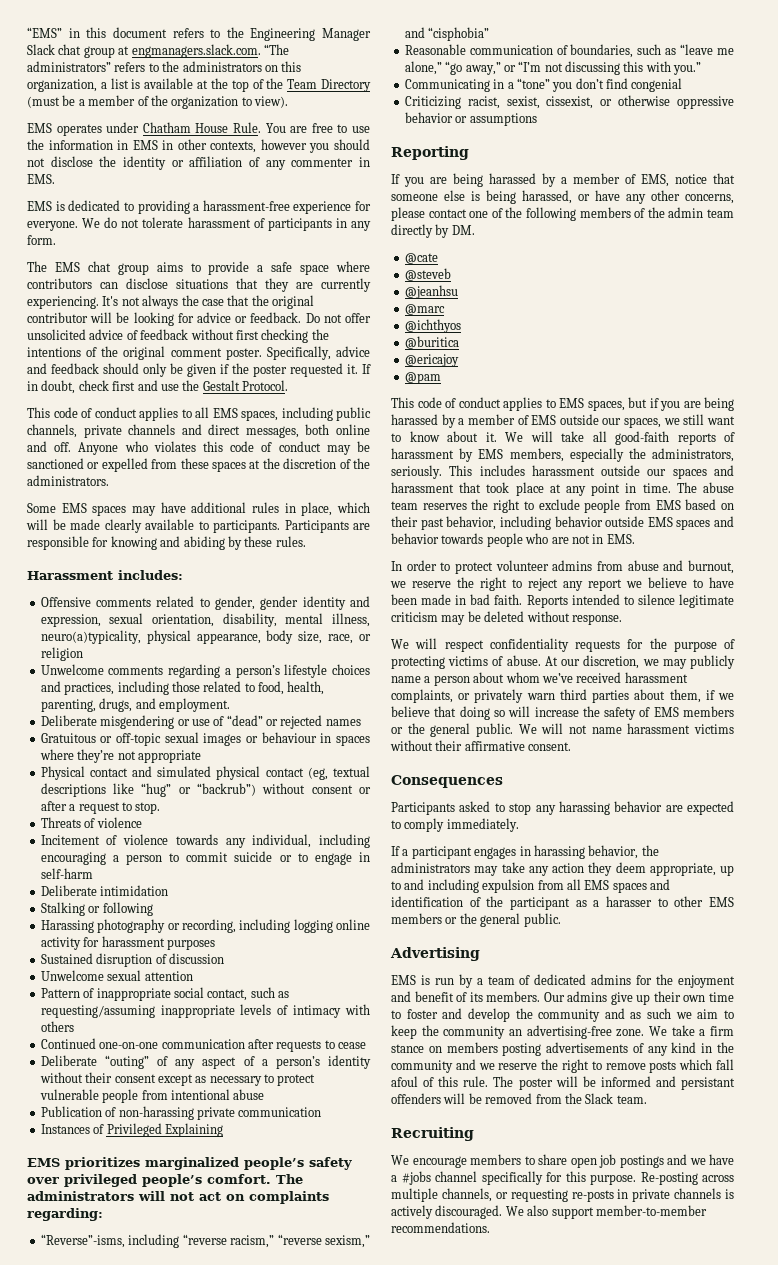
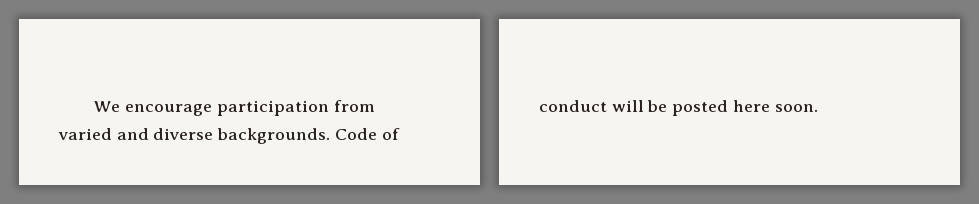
- “EMS” in this document refers to the Engineering Manager Slack chat group at engmanagers.slack.com. “The administrators” refers to the administrators on this organization, a list is available at the top of the Team Directory (must be a member of the organization to view).
- EMS operates under Chatham House Rule. You are free to use the information in EMS in other contexts, however you should not disclose the identity or affiliation of any commenter in EMS.
- EMS is dedicated to providing a harassment-free experience for everyone. We do not tolerate harassment of participants in any form.
- The EMS chat group aims to provide a safe space where contributors can disclose situations that they are currently experiencing. It's not always the case that the original contributor will be looking for advice or feedback. Do not offer unsolicited advice of feedback without first checking the intentions of the original comment poster. Specifically, advice and feedback should only be given if the poster requested it. If in doubt, check first and use the Gestalt Protocol.
- This code of conduct applies to all EMS spaces, including public channels, private channels and direct messages, both online and off. Anyone who violates this code of conduct may be sanctioned or expelled from these spaces at the discretion of the administrators.
- Some EMS spaces may have additional rules in place, which will be made clearly available to participants. Participants are responsible for knowing and abiding by these rules.
- Harassment includes:
- Offensive comments related to gender, gender identity and expression, sexual orientation, disability, mental illness, neuro(a)typicality, physical appearance, body size, race, or religion
- Unwelcome comments regarding a person’s lifestyle choices and practices, including those related to food, health, parenting, drugs, and employment.
- Deliberate misgendering or use of “dead” or rejected names
- Gratuitous or off-topic sexual images or behaviour in spaces where they’re not appropriate
- Physical contact and simulated physical contact (eg, textual descriptions like “hug” or “backrub”) without consent or after a request to stop.
- Threats of violence
- Incitement of violence towards any individual, including encouraging a person to commit suicide or to engage in self-harm
- Deliberate intimidation
- Stalking or following
- Harassing photography or recording, including logging online activity for harassment purposes
- Sustained disruption of discussion
- Unwelcome sexual attention
- Pattern of inappropriate social contact, such as requesting/assuming inappropriate levels of intimacy with others
- Continued one-on-one communication after requests to cease
- Deliberate “outing” of any aspect of a person’s identity without their consent except as necessary to protect vulnerable people from intentional abuse
- Publication of non-harassing private communication
- Instances of Privileged Explaining
- EMS prioritizes marginalized people’s safety over privileged people’s comfort. The administrators will not act on complaints regarding:
- “Reverse”-isms, including “reverse racism,” “reverse sexism,” and “cisphobia”
- Reasonable communication of boundaries, such as “leave me alone,” “go away,” or “I’m not discussing this with you.”
- Communicating in a “tone” you don’t find congenial
- Criticizing racist, sexist, cissexist, or otherwise oppressive behavior or assumptions
- Reporting
- If you are being harassed by a member of EMS, notice that someone else is being harassed, or have any other concerns, please contact one of the following members of the admin team directly by DM.
- @cate
- @steveb
- @jeanhsu
- @marc
- @ichthyos
- @buritica
- @ericajoy
- @pam
- This code of conduct applies to EMS spaces, but if you are being harassed by a member of EMS outside our spaces, we still want to know about it. We will take all good-faith reports of harassment by EMS members, especially the administrators, seriously. This includes harassment outside our spaces and harassment that took place at any point in time. The abuse team reserves the right to exclude people from EMS based on their past behavior, including behavior outside EMS spaces and behavior towards people who are not in EMS.
- In order to protect volunteer admins from abuse and burnout, we reserve the right to reject any report we believe to have been made in bad faith. Reports intended to silence legitimate criticism may be deleted without response.
- We will respect confidentiality requests for the purpose of protecting victims of abuse. At our discretion, we may publicly name a person about whom we’ve received harassment complaints, or privately warn third parties about them, if we believe that doing so will increase the safety of EMS members or the general public. We will not name harassment victims without their affirmative consent.
- Consequences
- Participants asked to stop any harassing behavior are expected to comply immediately.
- If a participant engages in harassing behavior, the administrators may take any action they deem appropriate, up to and including expulsion from all EMS spaces and identification of the participant as a harasser to other EMS members or the general public.
- Advertising
- EMS is run by a team of dedicated admins for the enjoyment and benefit of its members. Our admins give up their own time to foster and develop the community and as such we aim to keep the community an advertising-free zone. We take a firm stance on members posting advertisements of any kind in the community and we reserve the right to remove posts which fall afoul of this rule. The poster will be informed and persistant offenders will be removed from the Slack team.
- Recruiting
- We encourage members to share open job postings and we have a #jobs channel specifically for this purpose. Re-posting across multiple channels, or requesting re-posts in private channels is actively discouraged. We also support member-to-member recommendations.
+ We encourage participation from varied and diverse backgrounds. Code of conduct will be posted here soon.

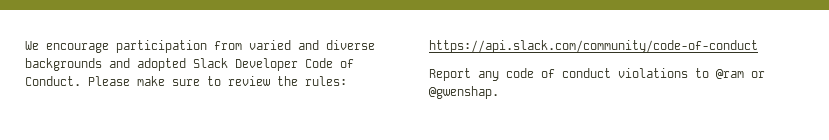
- We encourage participation from varied and diverse backgrounds. Code of conduct will be posted here soon.
+ We encourage participation from varied and diverse backgrounds and adopted Slack Developer Code of Conduct. Please make sure to review the rules: https://api.slack.com/community/code-of-conduct
+ Report any code of conduct violations to @ram or @gwenshap.

